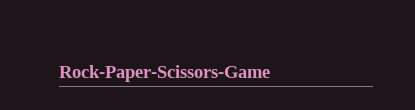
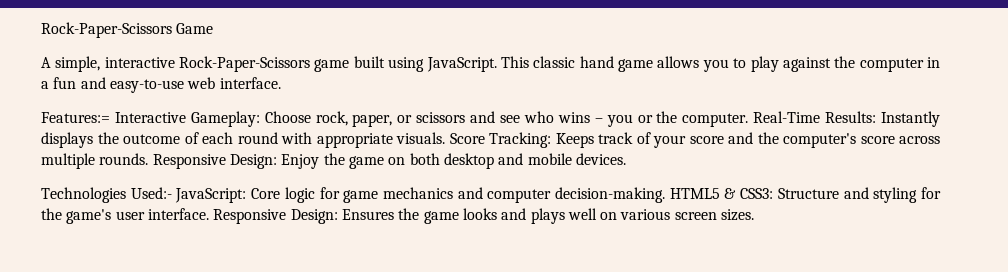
- Rock-Paper-Scissors-Game
+ Rock-Paper-Scissors Game
+ A simple, interactive Rock-Paper-Scissors game built using JavaScript. This classic hand game allows you to play against the computer in a fun and easy-to-use web interface.
+ Features:= Interactive Gameplay: Choose rock, paper, or scissors and see who wins – you or the computer. Real-Time Results: Instantly displays the outcome of each round with appropriate visuals. Score Tracking: Keeps track of your score and the computer's score across multiple rounds. Responsive Design: Enjoy the game on both desktop and mobile devices.
+ Technologies Used:- JavaScript: Core logic for game mechanics and computer decision-making. HTML5 & CSS3: Structure and styling for the game's user interface. Responsive Design: Ensures the game looks and plays well on various screen sizes.

